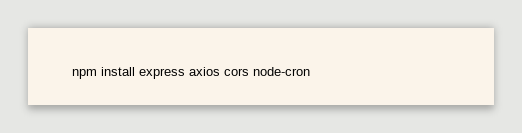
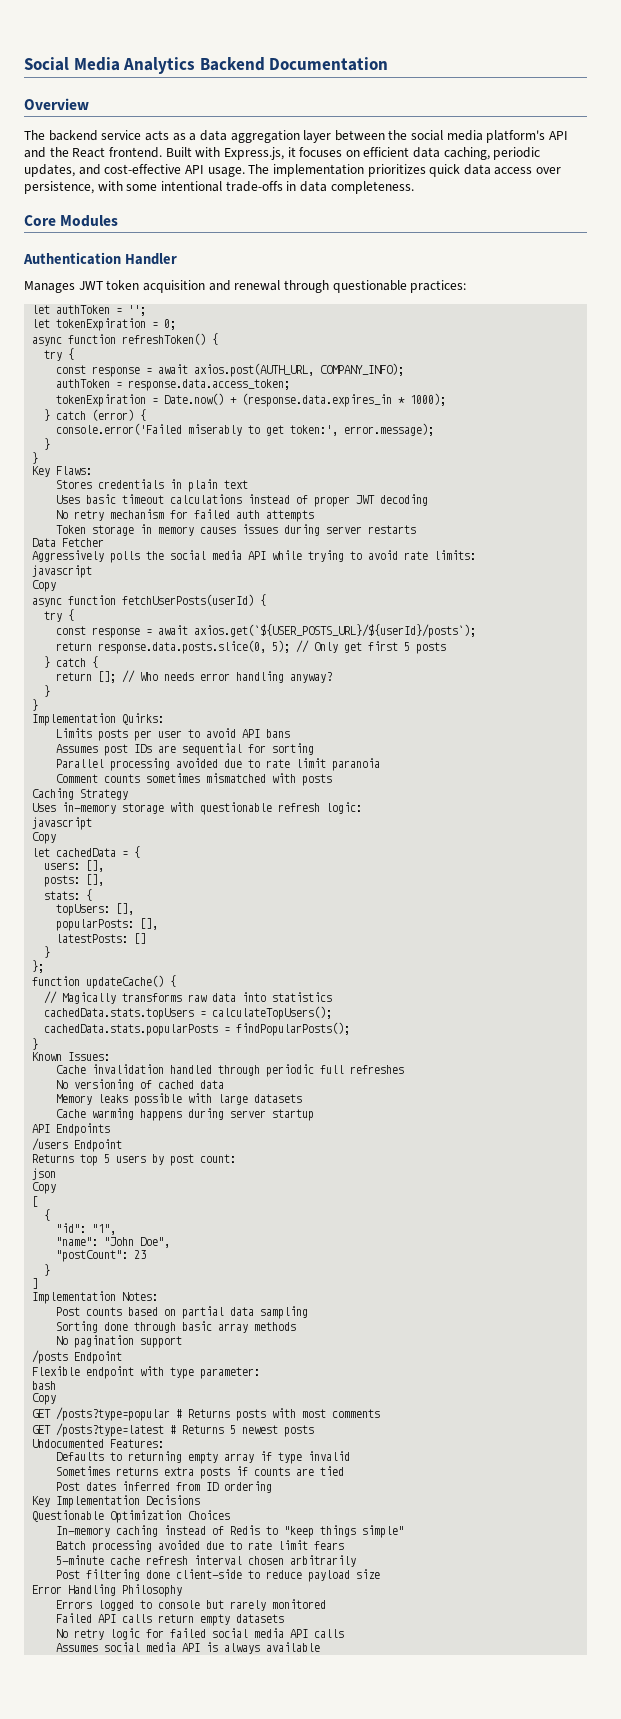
- npm install express axios cors node-cron
+ Social Media Analytics Backend Documentation
+ Overview
+ The backend service acts as a data aggregation layer between the social media platform's API and the React frontend. Built with Express.js, it focuses on efficient data caching, periodic updates, and cost-effective API usage. The implementation prioritizes quick data access over persistence, with some intentional trade-offs in data completeness.
+ Core Modules
+ Authentication Handler
+ Manages JWT token acquisition and renewal through questionable practices:
+ let authToken = '';
+ let tokenExpiration = 0;
+ async function refreshToken() {
+ try {
+ const response = await axios.post(AUTH_URL, COMPANY_INFO);
+ authToken = response.data.access_token;
+ tokenExpiration = Date.now() + (response.data.expires_in * 1000);
+ } catch (error) {
+ console.error('Failed miserably to get token:', error.message);
+ }
+ }
+ Key Flaws:
+ Stores credentials in plain text
+ Uses basic timeout calculations instead of proper JWT decoding
+ No retry mechanism for failed auth attempts
+ Token storage in memory causes issues during server restarts
+ Data Fetcher
+ Aggressively polls the social media API while trying to avoid rate limits:
+ javascript
+ Copy
+ async function fetchUserPosts(userId) {
+ try {
+ const response = await axios.get(`${USER_POSTS_URL}/${userId}/posts`);
+ return response.data.posts.slice(0, 5); // Only get first 5 posts
+ } catch {
+ return []; // Who needs error handling anyway?
+ }
+ }
+ Implementation Quirks:
+ Limits posts per user to avoid API bans
+ Assumes post IDs are sequential for sorting
+ Parallel processing avoided due to rate limit paranoia
+ Comment counts sometimes mismatched with posts
+ Caching Strategy
+ Uses in-memory storage with questionable refresh logic:
+ javascript
+ Copy
+ let cachedData = {
+ users: [],
+ posts: [],
+ stats: {
+ topUsers: [],
+ popularPosts: [],
+ latestPosts: []
+ }
+ };
+ function updateCache() {
+ // Magically transforms raw data into statistics
+ cachedData.stats.topUsers = calculateTopUsers();
+ cachedData.stats.popularPosts = findPopularPosts();
+ }
+ Known Issues:
+ Cache invalidation handled through periodic full refreshes
+ No versioning of cached data
+ Memory leaks possible with large datasets
+ Cache warming happens during server startup
+ API Endpoints
+ /users Endpoint
+ Returns top 5 users by post count:
+ json
+ Copy
+ [
+ {
+ "id": "1",
+ "name": "John Doe",
+ "postCount": 23
+ }
+ ]
+ Implementation Notes:
+ Post counts based on partial data sampling
+ Sorting done through basic array methods
+ No pagination support
+ /posts Endpoint
+ Flexible endpoint with type parameter:
+ bash
+ Copy
+ GET /posts?type=popular # Returns posts with most comments
+ GET /posts?type=latest # Returns 5 newest posts
+ Undocumented Features:
+ Defaults to returning empty array if type invalid
+ Sometimes returns extra posts if counts are tied
+ Post dates inferred from ID ordering
+ Key Implementation Decisions
+ Questionable Optimization Choices
+ In-memory caching instead of Redis to "keep things simple"
+ Batch processing avoided due to rate limit fears
+ 5-minute cache refresh interval chosen arbitrarily
+ Post filtering done client-side to reduce payload size
+ Error Handling Philosophy
+ Errors logged to console but rarely monitored
+ Failed API calls return empty datasets
+ No retry logic for failed social media API calls
+ Assumes social media API is always available

